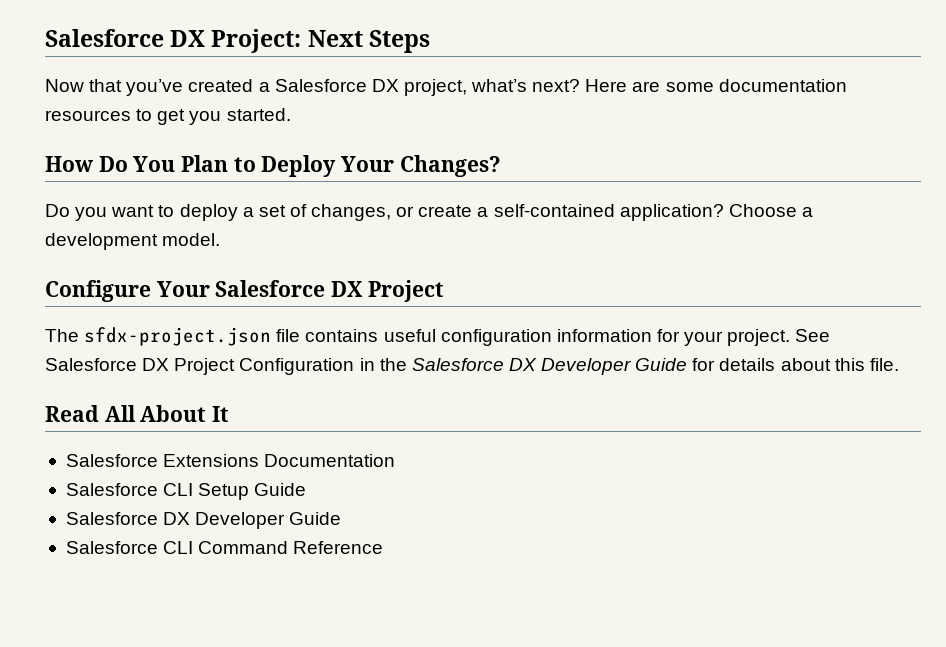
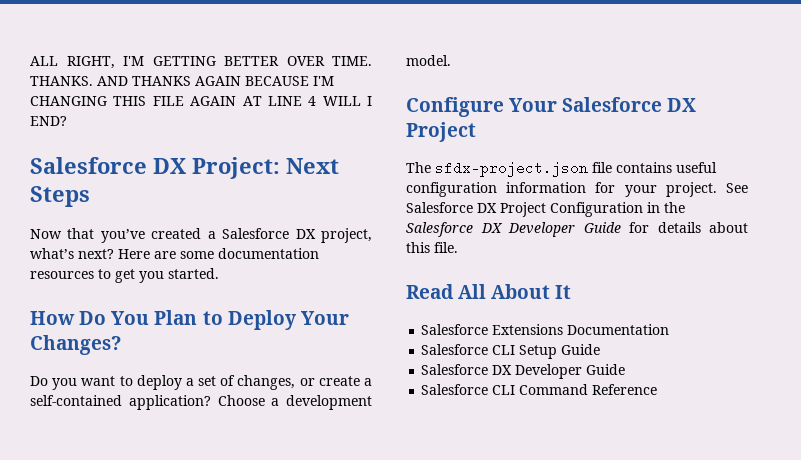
+ ALL RIGHT, I'M GETTING BETTER OVER TIME. THANKS. AND THANKS AGAIN BECAUSE I'M CHANGING THIS FILE AGAIN AT LINE 4 WILL I END?

